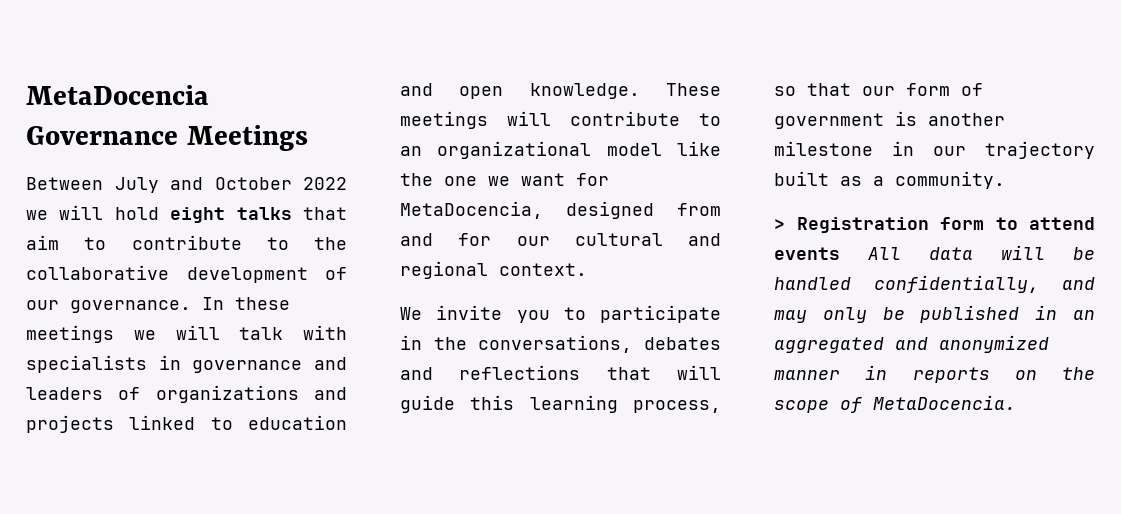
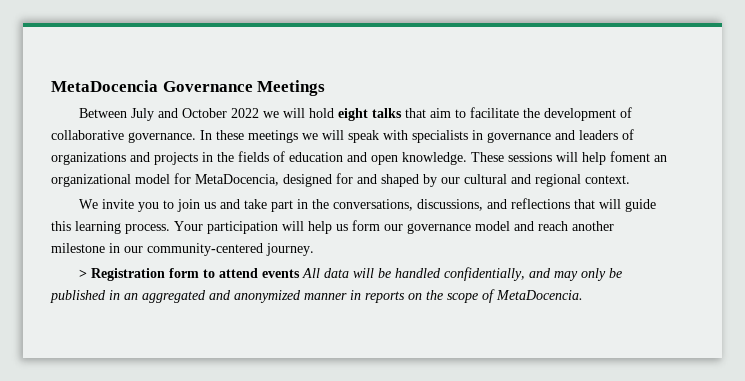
- Between July and October 2022 we will hold eight talks that aim to contribute to the collaborative development of our governance.
+ Between July and October 2022 we will hold eight talks that aim to facilitate the development of collaborative governance.
- In these meetings we will talk with specialists in governance and leaders of organizations and projects linked to education and open knowledge.
+ In these meetings we will speak with specialists in governance and leaders of organizations and projects in the fields of education and open knowledge.
- These meetings will contribute to an organizational model like the one we want for MetaDocencia, designed from and for our cultural and regional context.
+ These sessions will help foment an organizational model for MetaDocencia, designed for and shaped by our cultural and regional context.
- We invite you to participate in the conversations, debates and reflections that will guide this learning process, so that our form of government is another milestone in our trajectory built as a community.
+ We invite you to join us and take part in the conversations, discussions, and reflections that will guide this learning process. Your participation will help us form our governance model and reach another milestone in our community-centered journey.

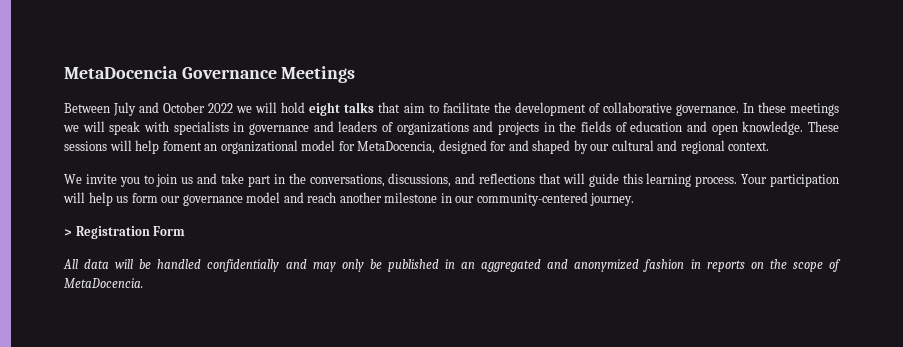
- > Registration form to attend events All data will be handled confidentially, and may only be published in an aggregated and anonymized manner in reports on the scope of MetaDocencia.
+ > Registration Form
+ All data will be handled confidentially and may only be published in an aggregated and anonymized fashion in reports on the scope of MetaDocencia.

